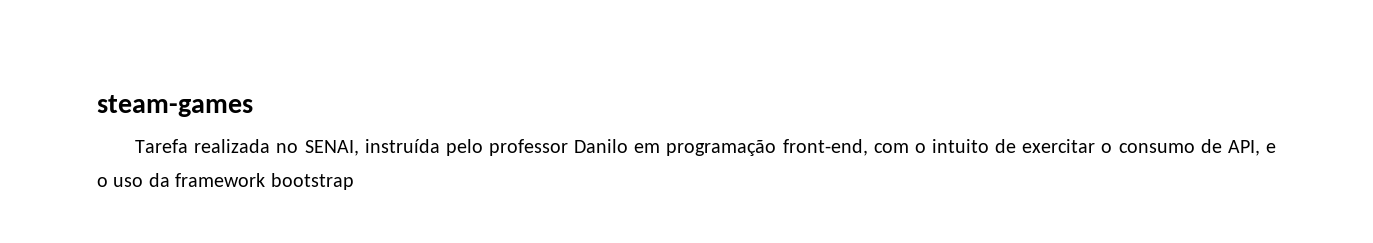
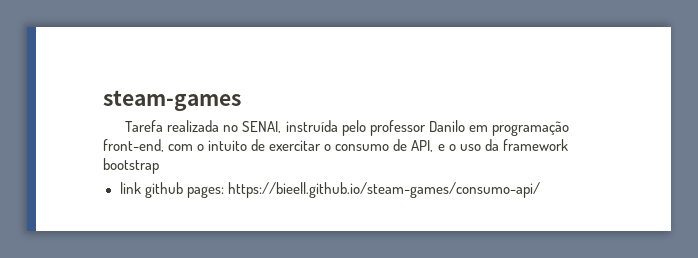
+ link github pages: https://bieell.github.io/steam-games/consumo-api/

